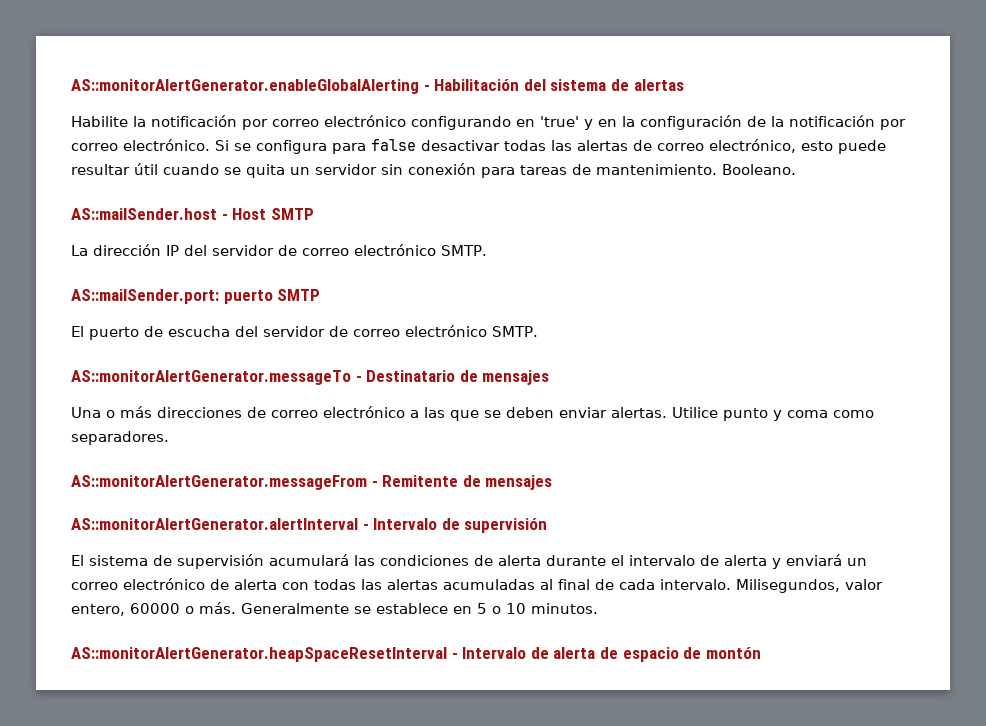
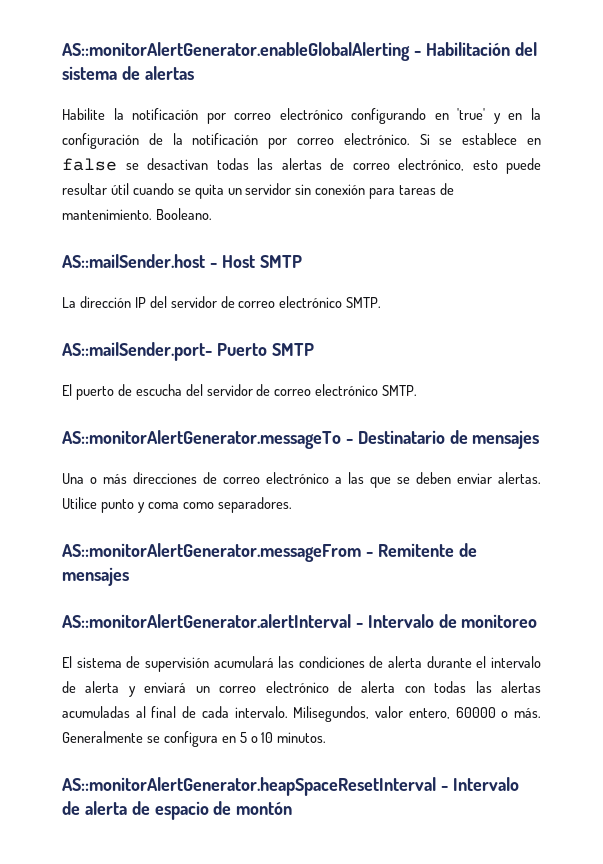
- Si se configura para false desactivar todas las alertas de correo electrónico, esto puede resultar útil cuando se quita un servidor sin conexión para tareas de mantenimiento.
+ Si se establece en false se desactivan todas las alertas de correo electrónico, esto puede resultar útil cuando se quita un servidor sin conexión para tareas de mantenimiento.
- AS::mailSender.port: puerto SMTP
+ AS::mailSender.port- Puerto SMTP
- AS::monitorAlertGenerator.alertInterval - Intervalo de supervisión
+ AS::monitorAlertGenerator.alertInterval - Intervalo de monitoreo
- Generalmente se establece en 5 o 10 minutos.
+ Generalmente se configura en 5 o 10 minutos.

